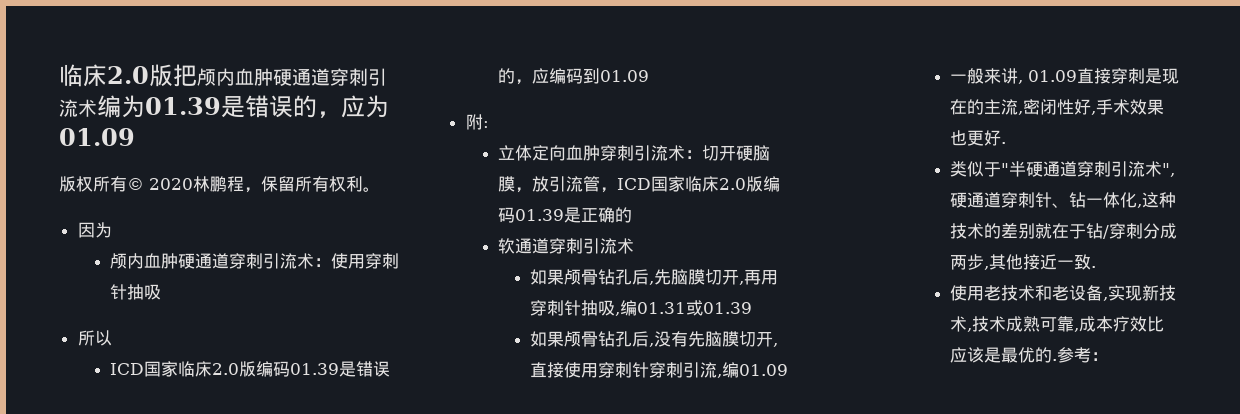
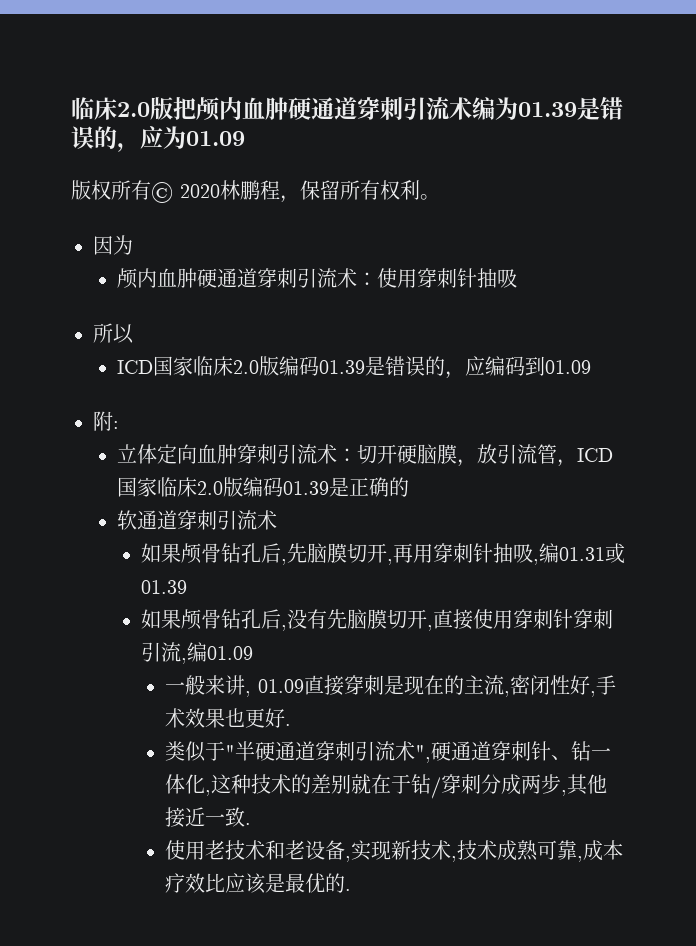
- 参考：

